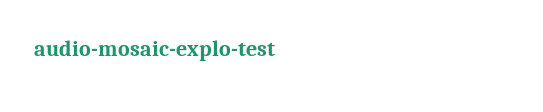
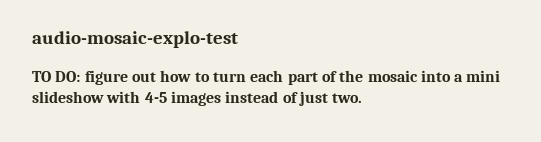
+ TO DO: figure out how to turn each part of the mosaic into a mini slideshow with 4-5 images instead of just two.

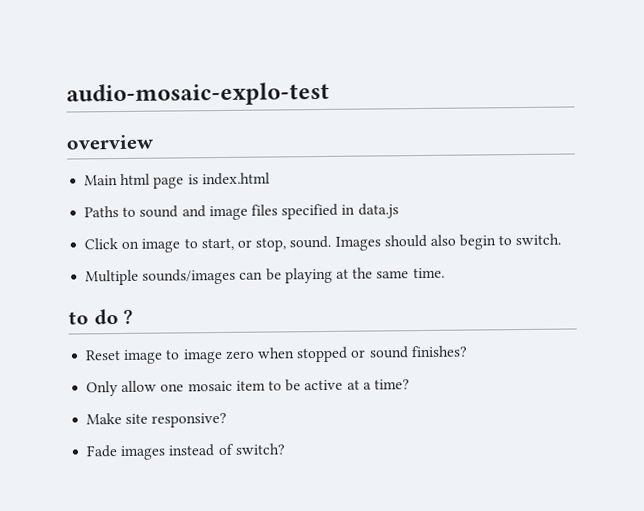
- TO DO: figure out how to turn each part of the mosaic into a mini slideshow with 4-5 images instead of just two.
+ overview
+ Main html page is index.html
+ Paths to sound and image files specified in data.js
+ Click on image to start, or stop, sound. Images should also begin to switch.
+ Multiple sounds/images can be playing at the same time.
+ to do ?
+ Reset image to image zero when stopped or sound finishes?
+ Only allow one mosaic item to be active at a time?
+ Make site responsive?
+ Fade images instead of switch?

